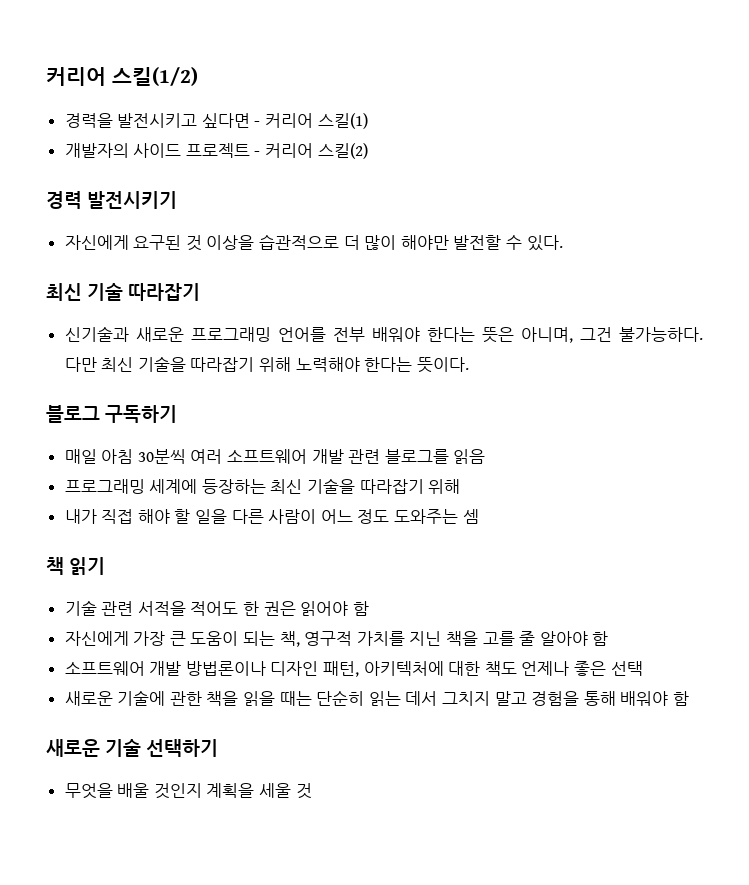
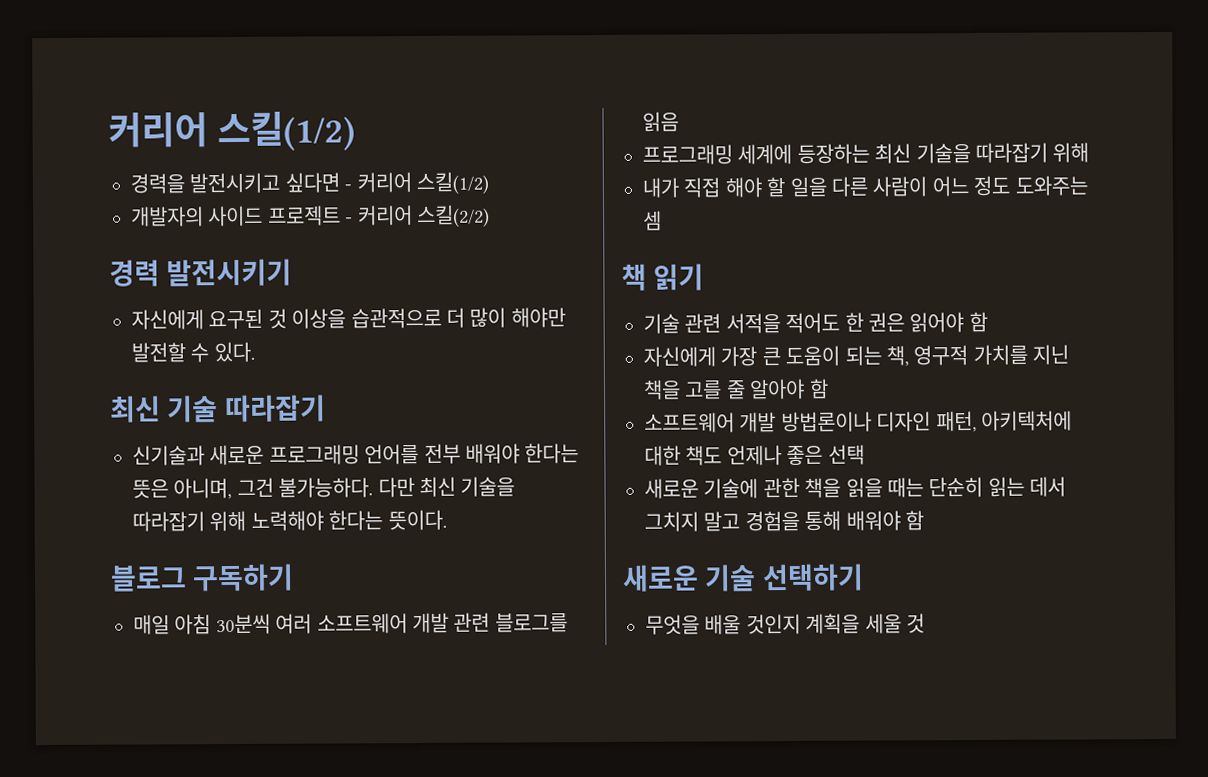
- 경력을 발전시키고 싶다면 - 커리어 스킬(1)
+ 경력을 발전시키고 싶다면 - 커리어 스킬(1/2)
- 개발자의 사이드 프로젝트 - 커리어 스킬(2)
+ 개발자의 사이드 프로젝트 - 커리어 스킬(2/2)

